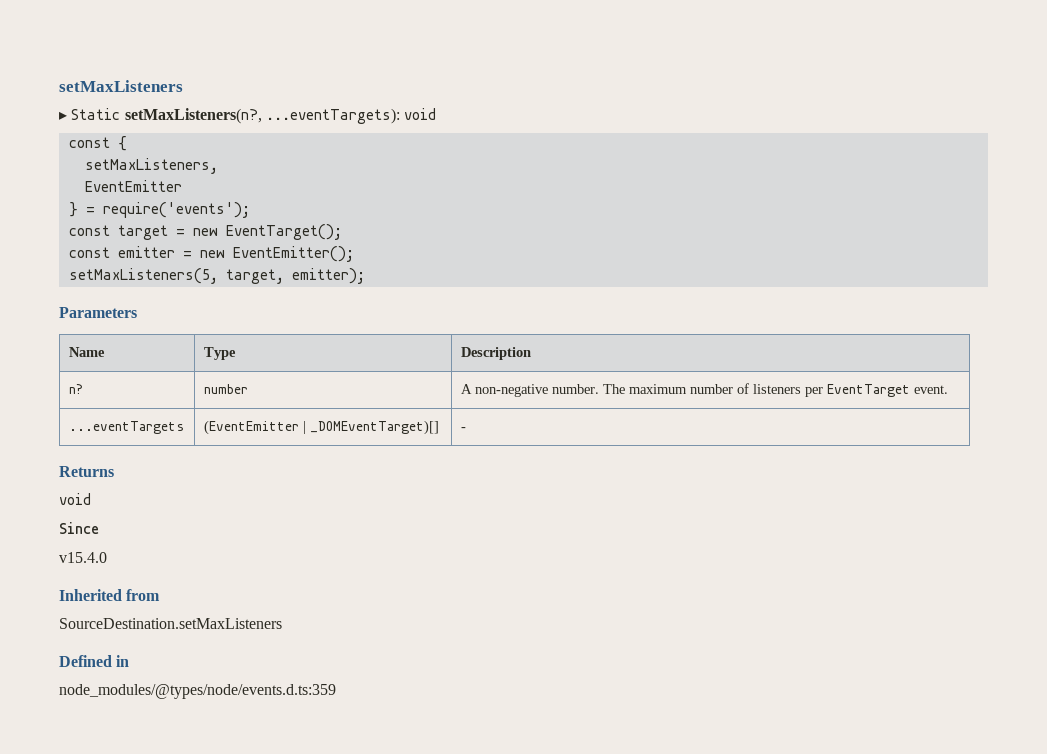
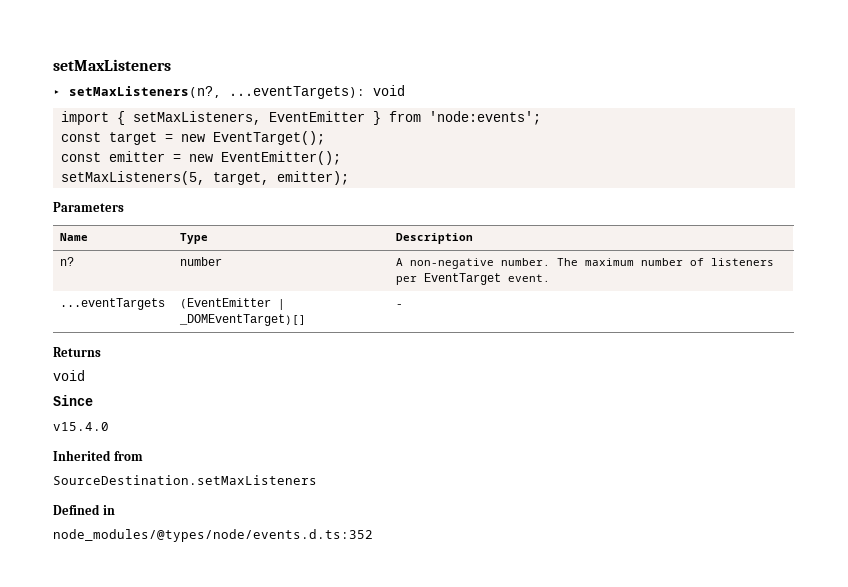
- ▸ Static setMaxListeners(n?, ...eventTargets): void
+ ▸ setMaxListeners(n?, ...eventTargets): void
- const {
- setMaxListeners,
- EventEmitter
- } = require('events');
+ import { setMaxListeners, EventEmitter } from 'node:events';
- node_modules/@types/node/events.d.ts:359
+ node_modules/@types/node/events.d.ts:352

